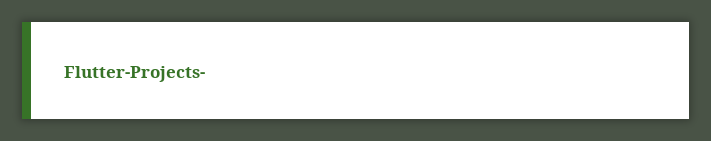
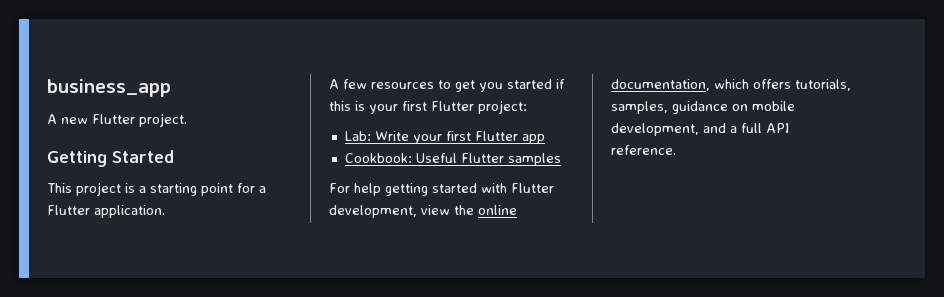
- Flutter-Projects-
+ business_app
+ A new Flutter project.
+ Getting Started
+ This project is a starting point for a Flutter application.
+ A few resources to get you started if this is your first Flutter project:
+ Lab: Write your first Flutter app
+ Cookbook: Useful Flutter samples
+ For help getting started with Flutter development, view the online documentation, which offers tutorials, samples, guidance on mobile development, and a full API reference.

